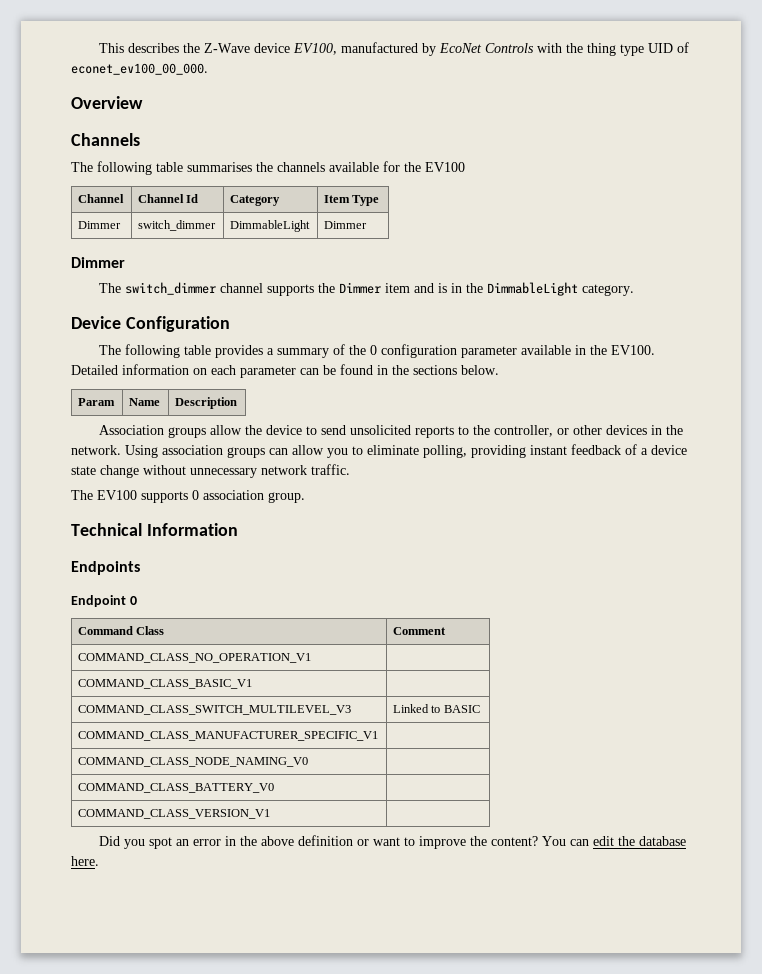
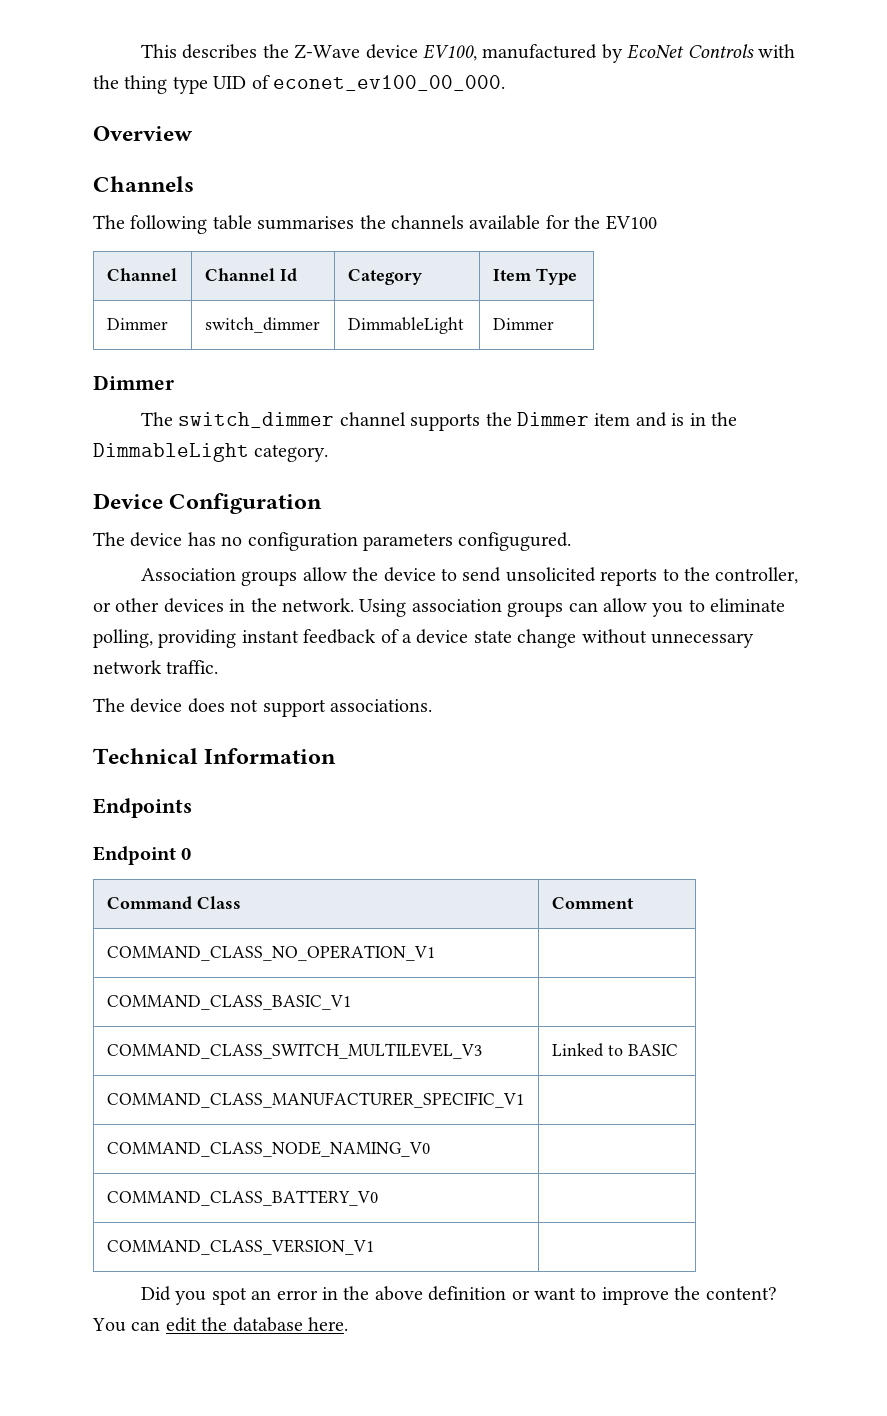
- The following table provides a summary of the 0 configuration parameter available in the EV100. Detailed information on each parameter can be found in the sections below.
- Param | Name | Description
+ The device has no configuration parameters configugured.
- The EV100 supports 0 association group.
+ The device does not support associations.

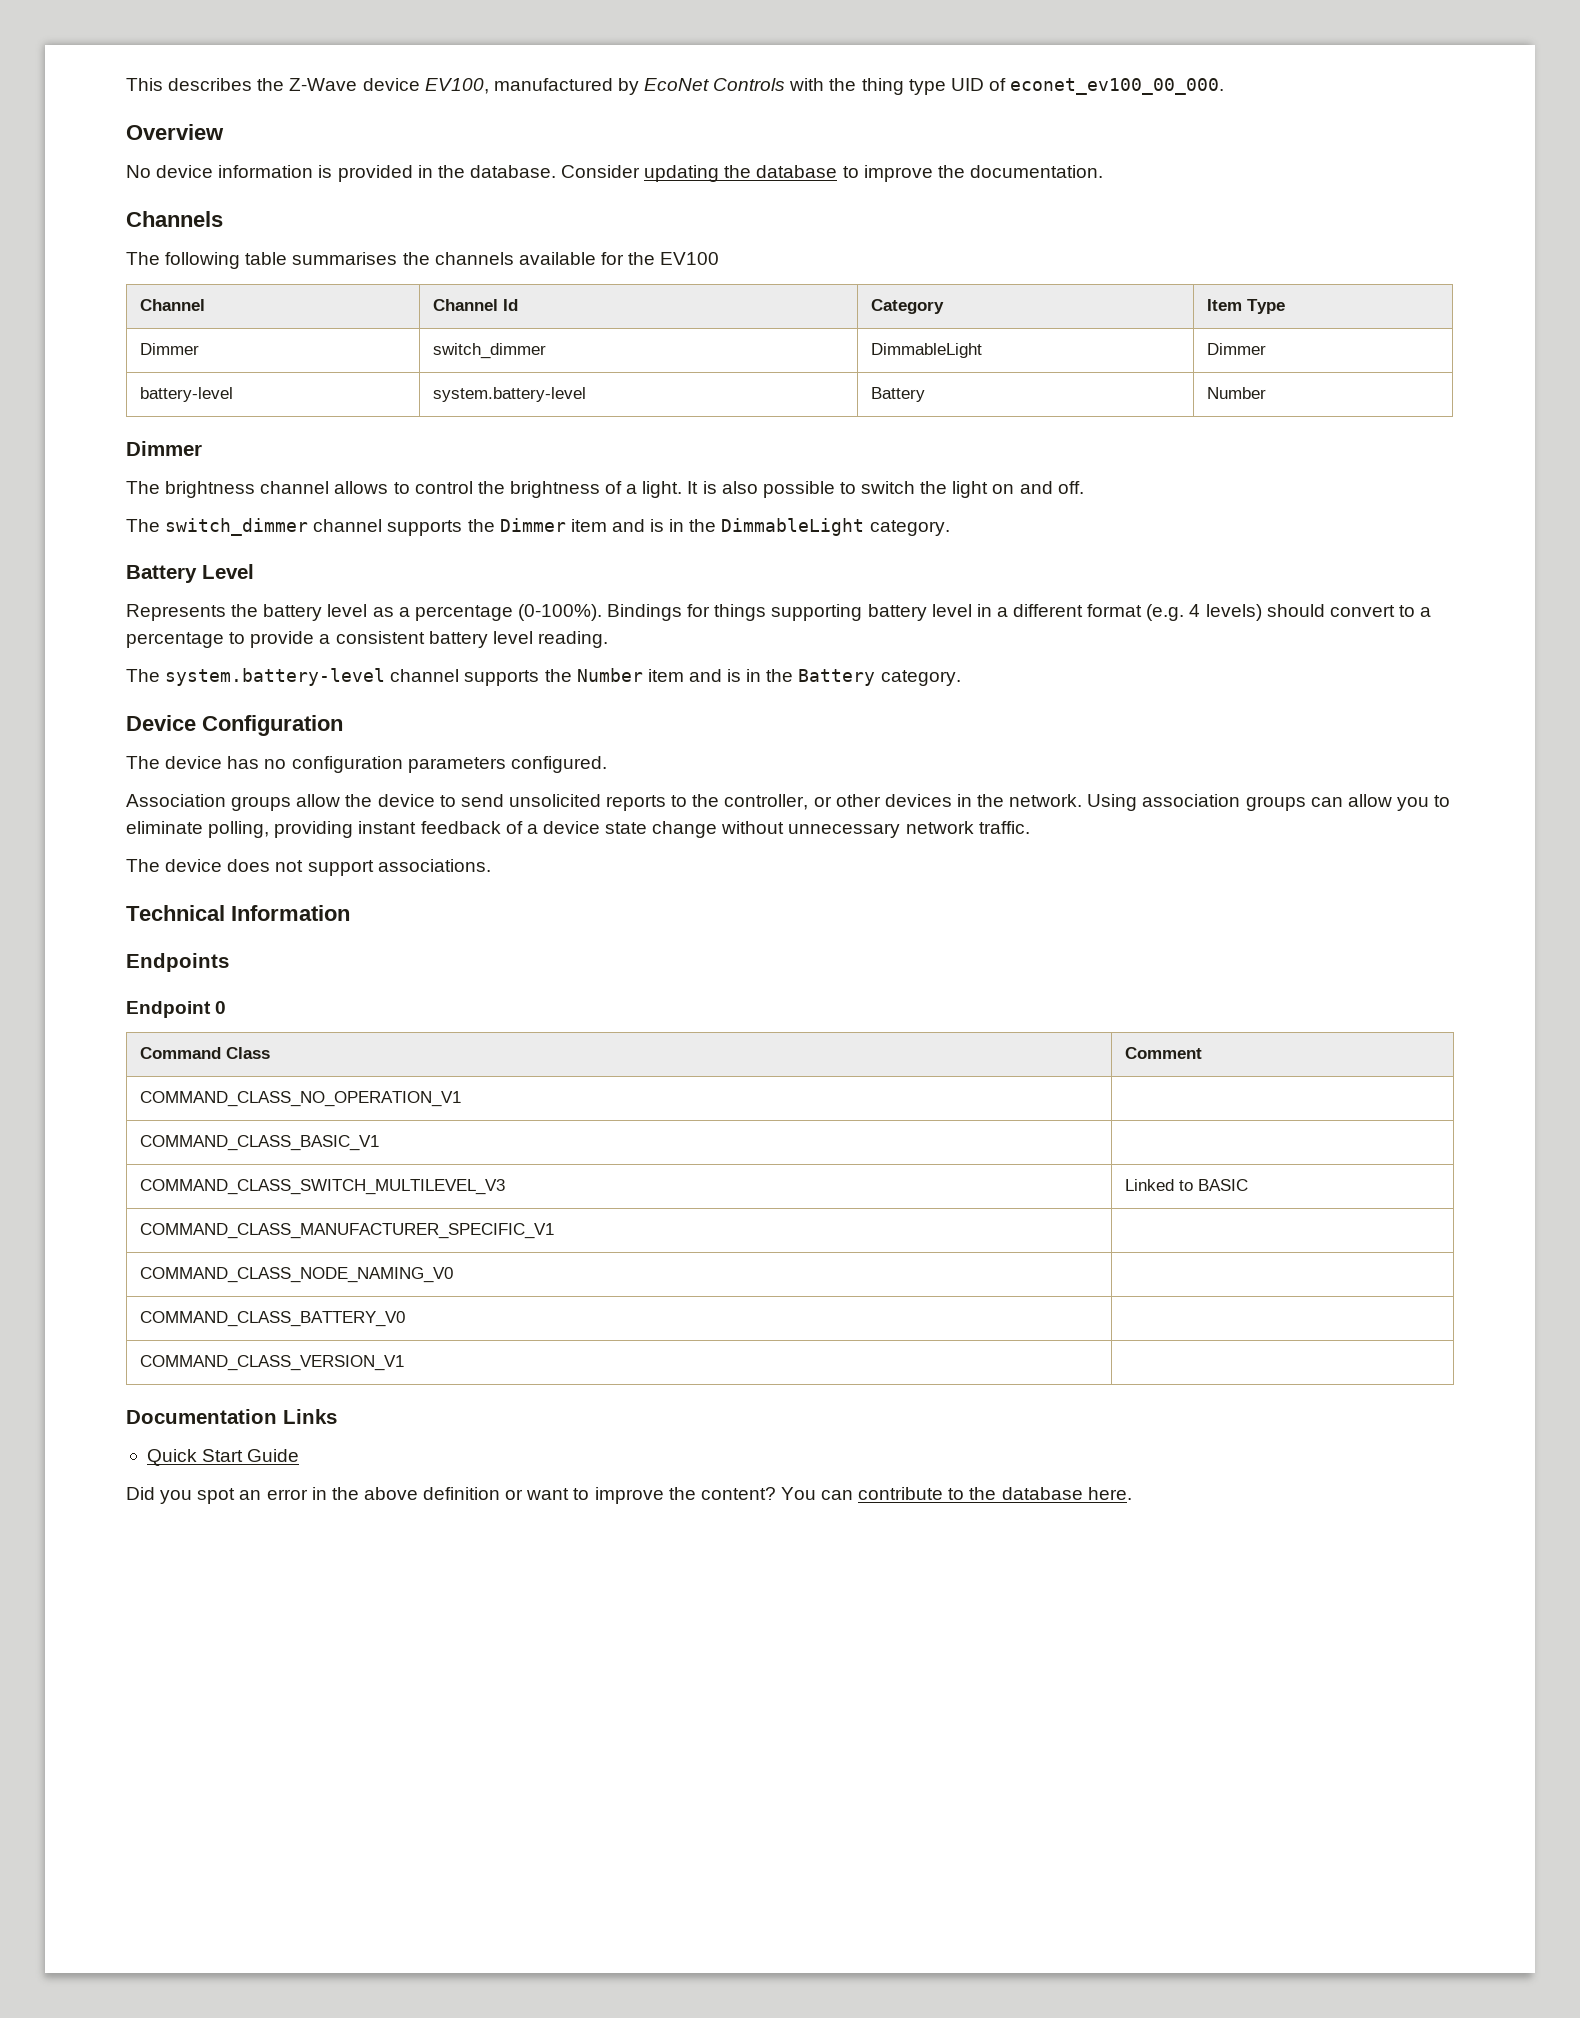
+ No device information is provided in the database. Consider updating the database to improve the documentation.
  Dimmer | switch_dimmer | DimmableLight | Dimmer
+ battery-level | system.battery-level | Battery | Number
  Dimmer
+ The brightness channel allows to control the brightness of a light. It is also possible to switch the light on and off.
+ Battery Level
+ Represents the battery level as a percentage (0-100%). Bindings for things supporting battery level in a different format (e.g. 4 levels) should convert to a percentage to provide a consistent battery level reading.
+ The system.battery-level channel supports the Number item and is in the Battery category.
- The device has no configuration parameters configugured.
+ The device has no configuration parameters configured.
+ Documentation Links
+ Quick Start Guide
- You can edit the database here.
+ You can contribute to the database here.

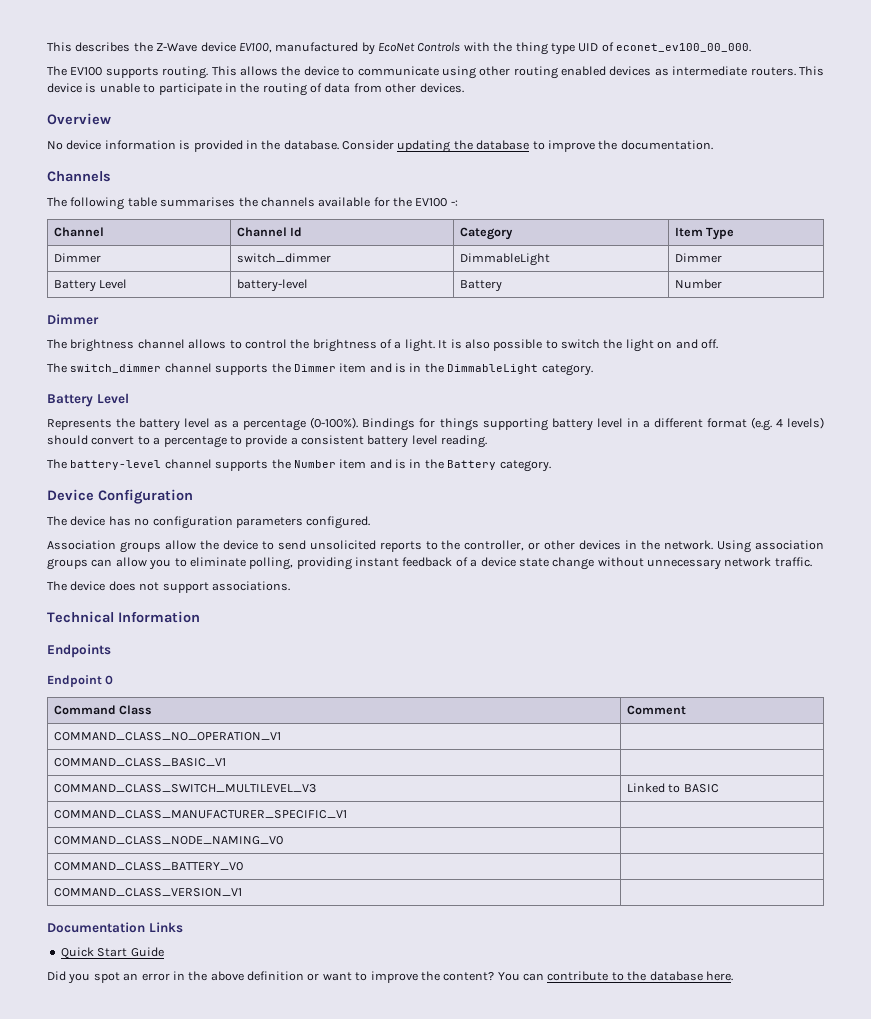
+ The EV100 supports routing. This allows the device to communicate using other routing enabled devices as intermediate routers. This device is unable to participate in the routing of data from other devices.
- The following table summarises the channels available for the EV100
+ The following table summarises the channels available for the EV100 -:
- battery-level | system.battery-level | Battery | Number
+ Battery Level | battery-level | Battery | Number
- The system.battery-level channel supports the Number item and is in the Battery category.
+ The battery-level channel supports the Number item and is in the Battery category.

